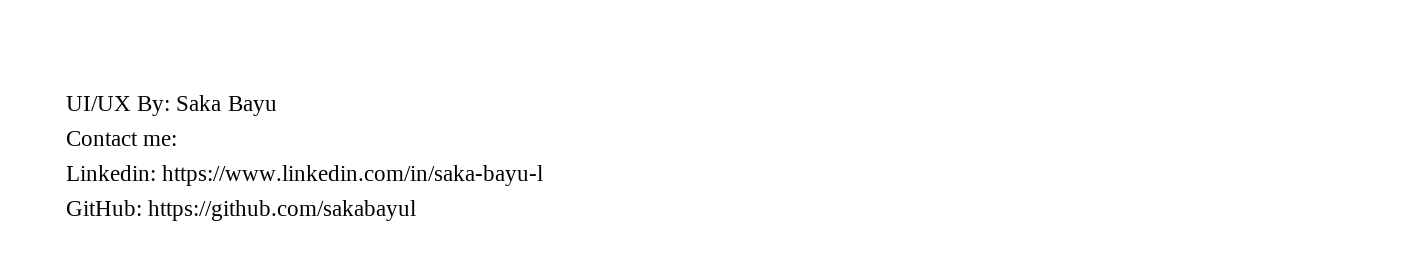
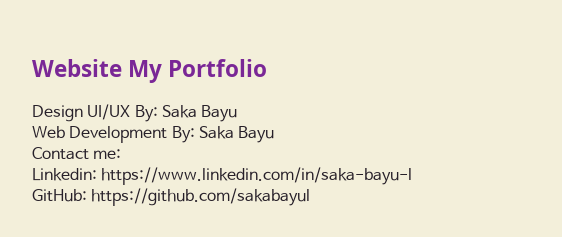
- UI/UX By: Saka Bayu
+ Website My Portfolio
+ Design UI/UX By: Saka Bayu
+ Web Development By: Saka Bayu

